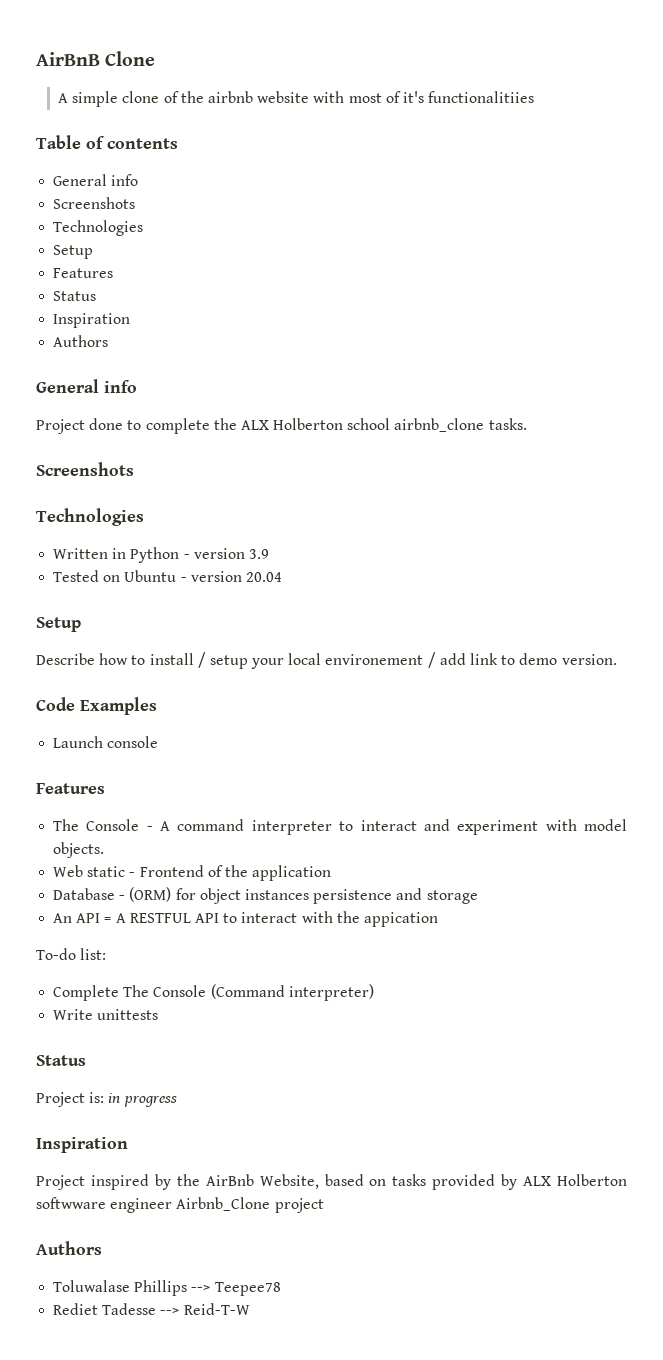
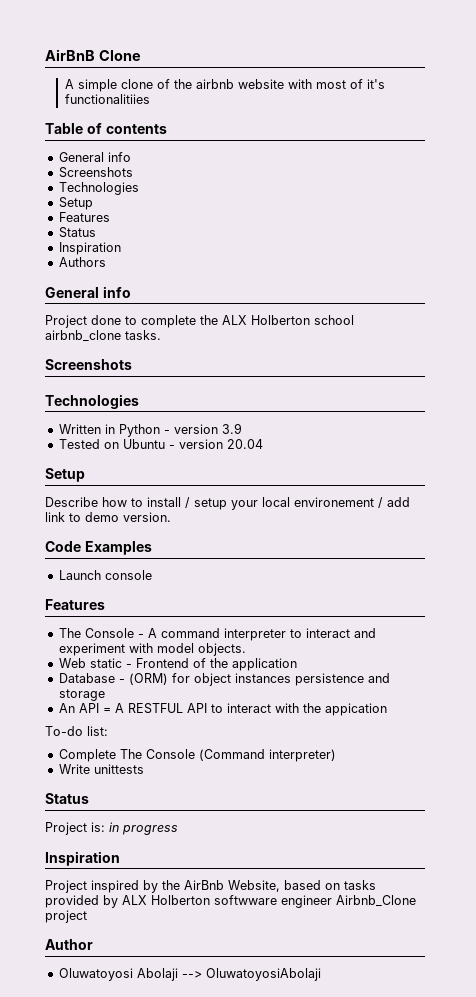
  Project inspired by the AirBnb Website, based on tasks provided by ALX Holberton softwware engineer Airbnb_Clone project
- Authors
- Toluwalase Phillips --> Teepee78
- Rediet Tadesse --> Reid-T-W
+ Author
+ Oluwatoyosi Abolaji --> OluwatoyosiAbolaji

